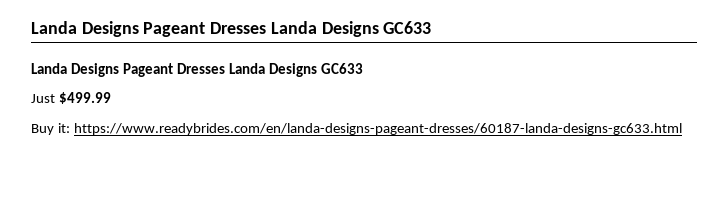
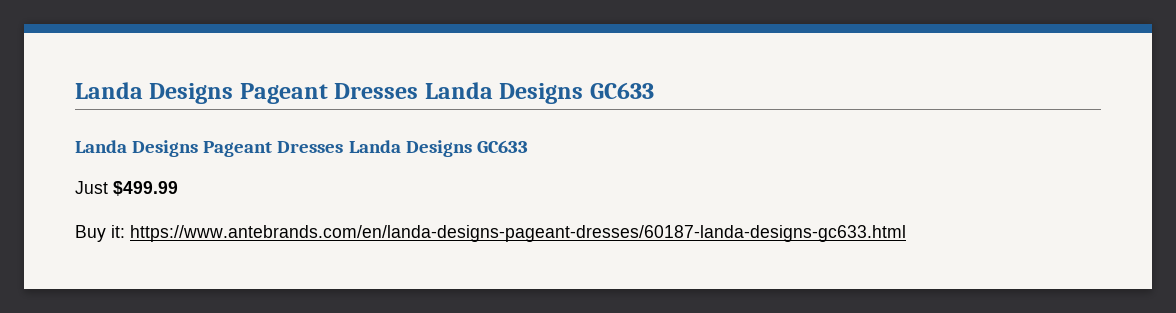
- Buy it: https://www.readybrides.com/en/landa-designs-pageant-dresses/60187-landa-designs-gc633.html
+ Buy it: https://www.antebrands.com/en/landa-designs-pageant-dresses/60187-landa-designs-gc633.html

